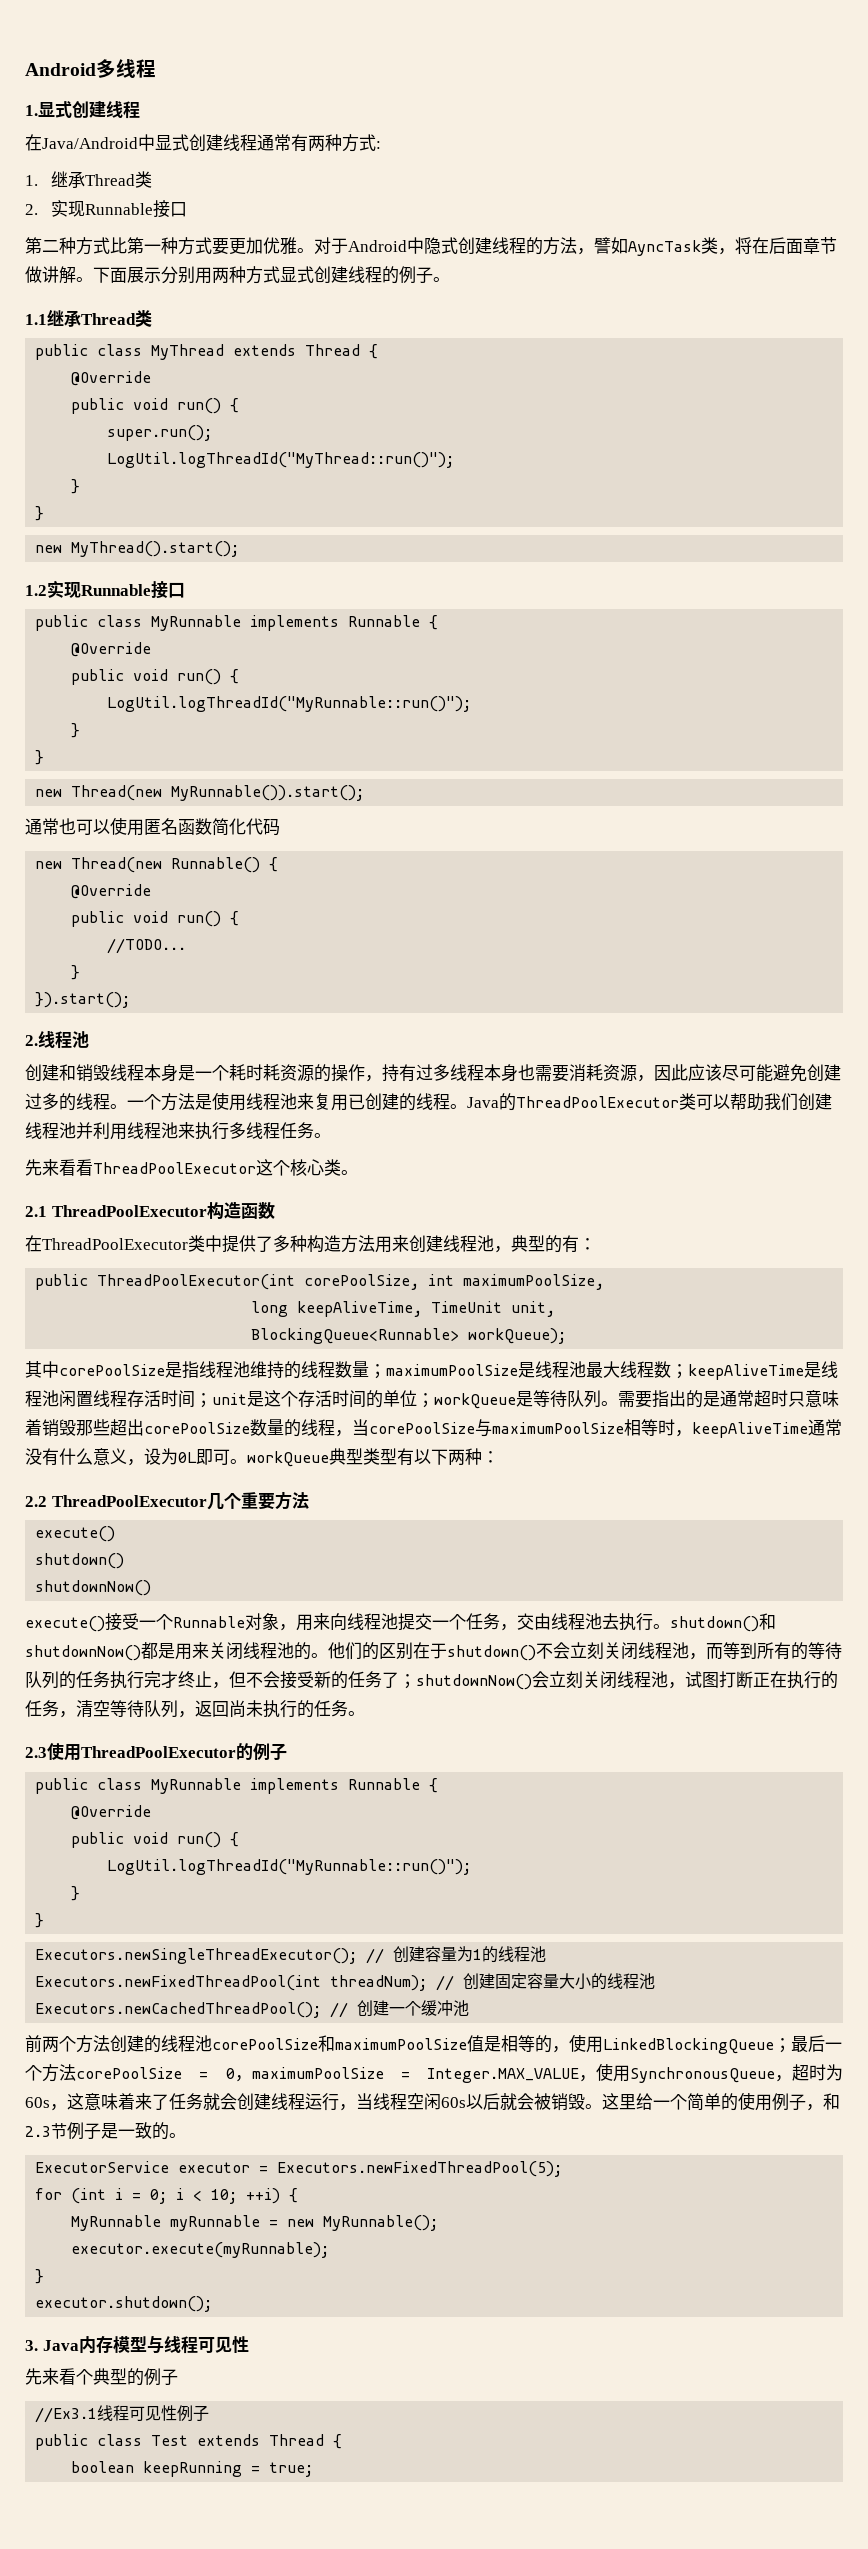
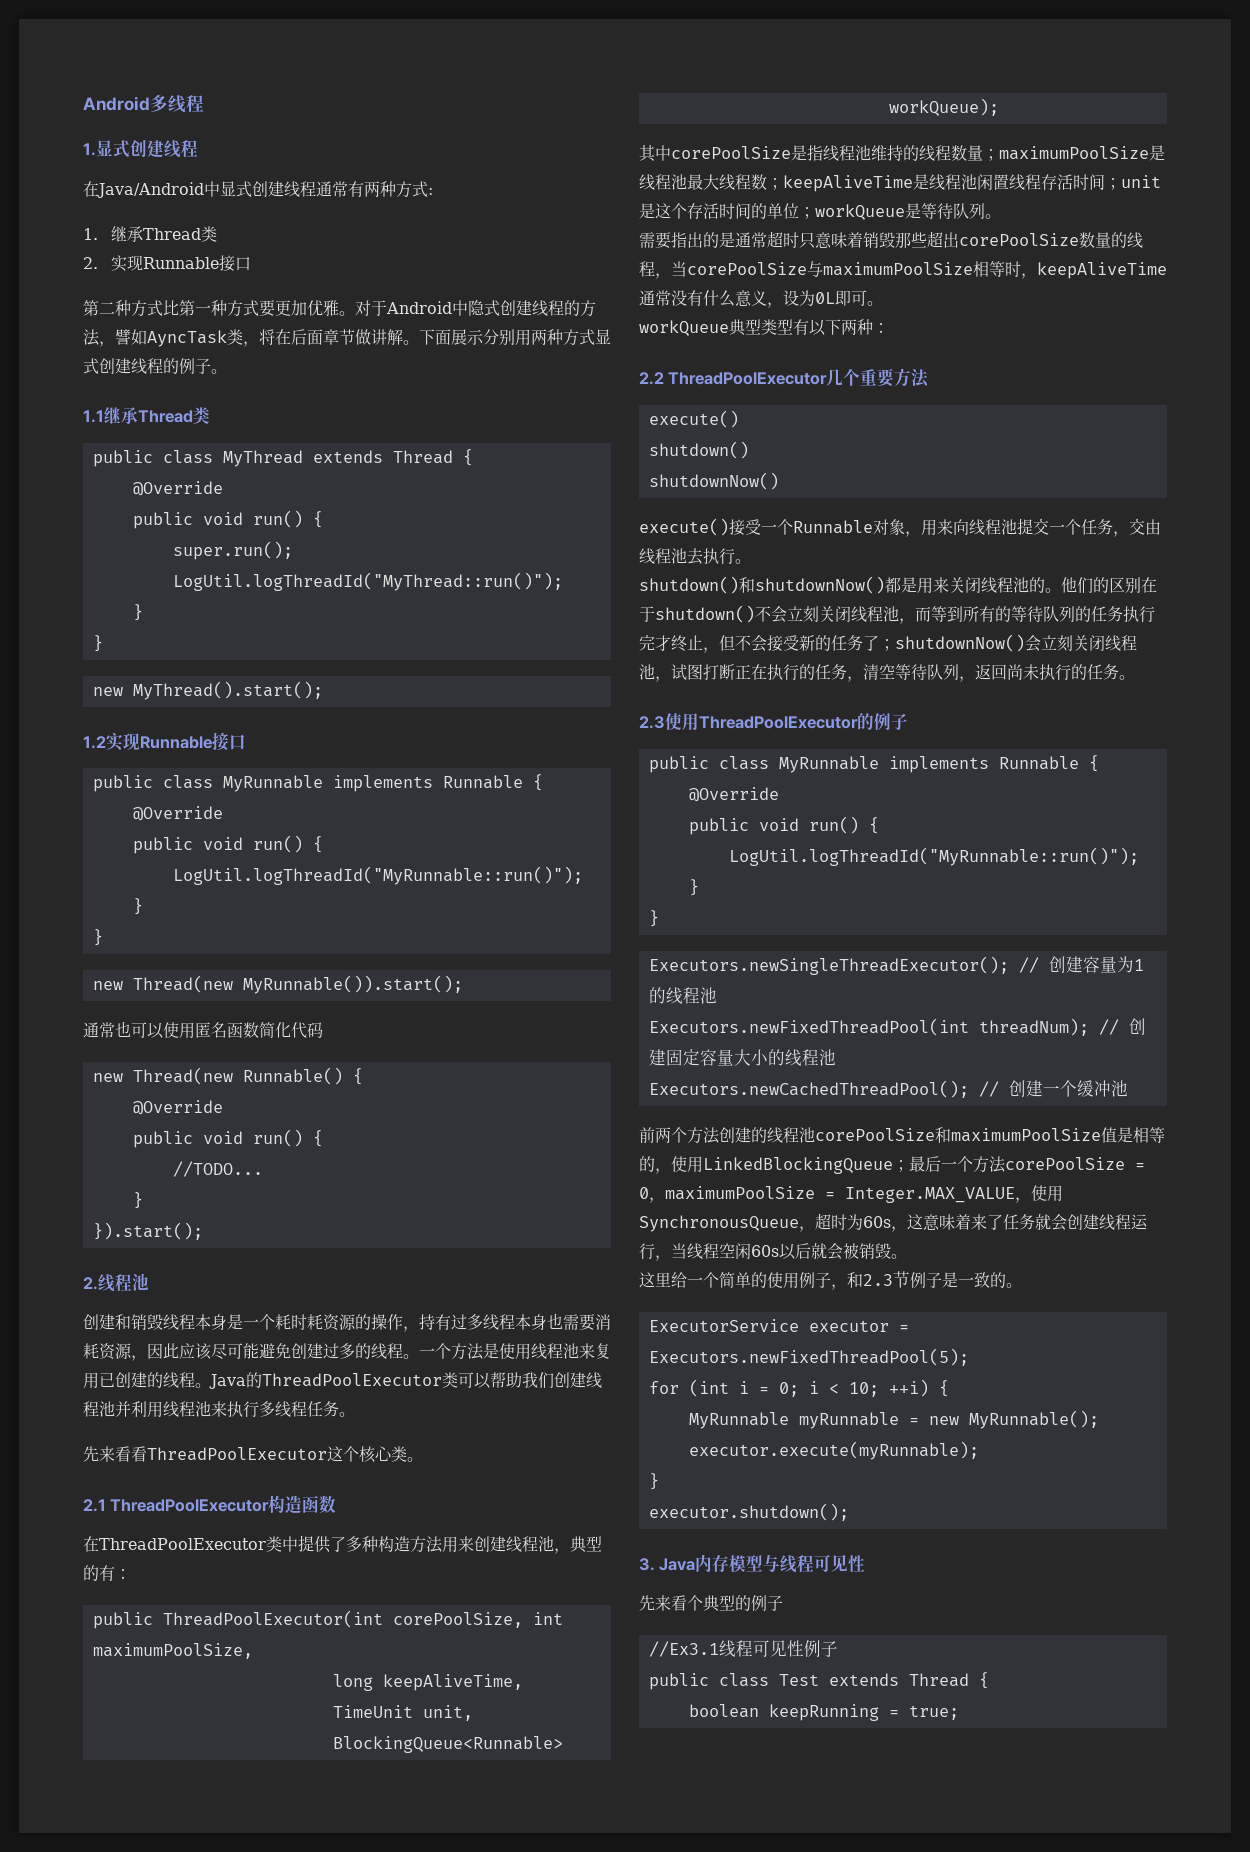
- workQueue是等待队列。需要指出的是通常超时只意味着销毁那些超出corePoolSize数量的线程，当corePoolSize与maximumPoolSize相等时，keepAliveTime通常没有什么意义，设为0L即可。workQueue典型类型有以下两种：
+ workQueue是等待队列。
+ 需要指出的是通常超时只意味着销毁那些超出corePoolSize数量的线程，当corePoolSize与maximumPoolSize相等时，keepAliveTime通常没有什么意义，设为0L即可。
+ workQueue典型类型有以下两种：
- execute()接受一个Runnable对象，用来向线程池提交一个任务，交由线程池去执行。shutdown()和shutdownNow()都是用来关闭线程池的。
+ execute()接受一个Runnable对象，用来向线程池提交一个任务，交由线程池去执行。
+ shutdown()和shutdownNow()都是用来关闭线程池的。
- 前两个方法创建的线程池corePoolSize和maximumPoolSize值是相等的，使用LinkedBlockingQueue；最后一个方法corePoolSize = 0，maximumPoolSize = Integer.MAX_VALUE，使用SynchronousQueue，超时为60s，这意味着来了任务就会创建线程运行，当线程空闲60s以后就会被销毁。这里给一个简单的使用例子，和2.3节例子是一致的。
+ 前两个方法创建的线程池corePoolSize和maximumPoolSize值是相等的，使用LinkedBlockingQueue；最后一个方法corePoolSize = 0，maximumPoolSize = Integer.MAX_VALUE，使用SynchronousQueue，超时为60s，这意味着来了任务就会创建线程运行，当线程空闲60s以后就会被销毁。
+ 这里给一个简单的使用例子，和2.3节例子是一致的。

